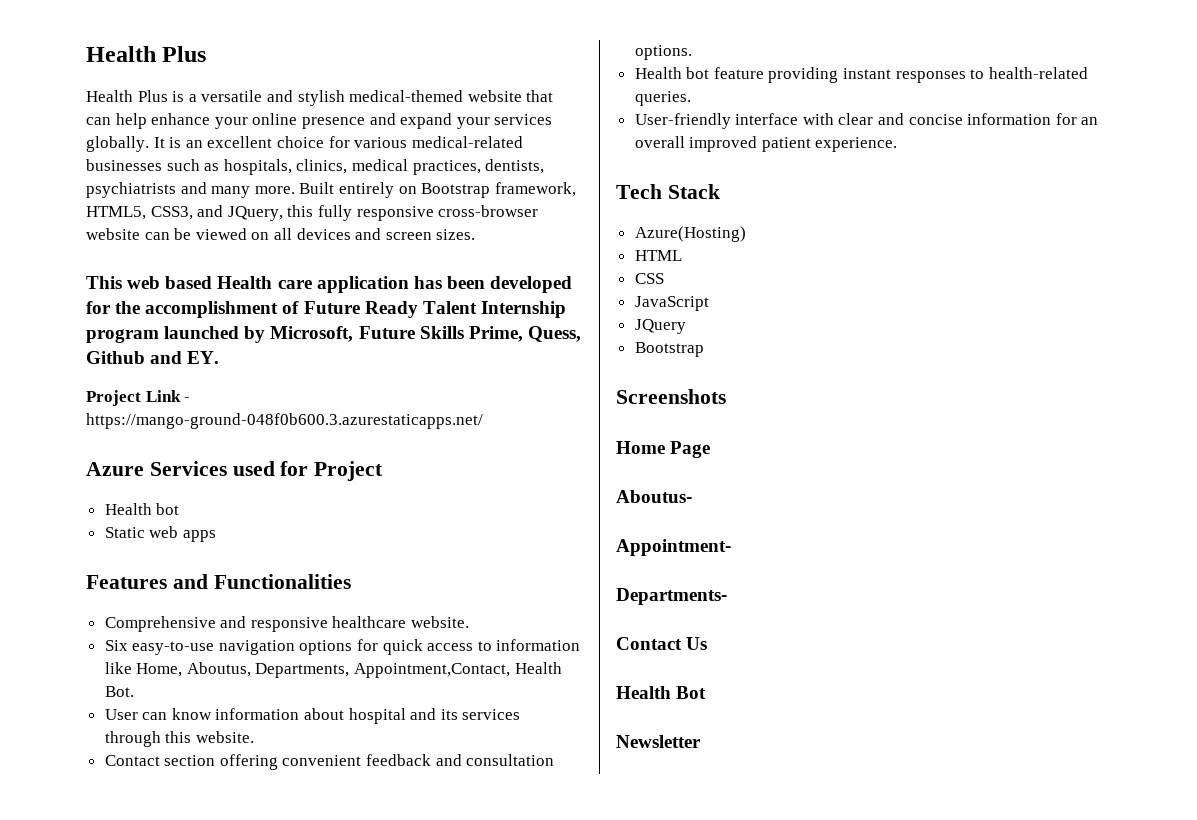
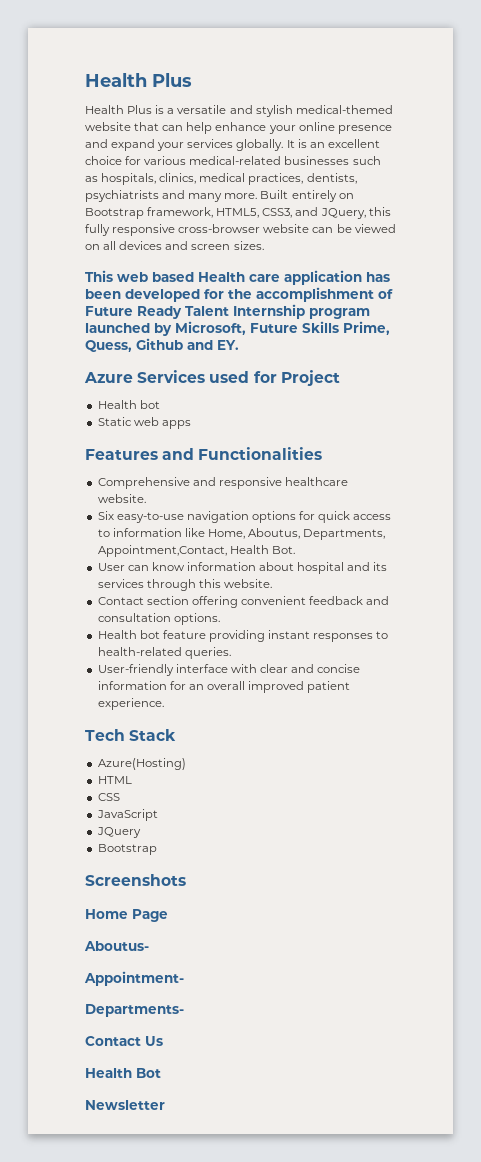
- Project Link - https://mango-ground-048f0b600.3.azurestaticapps.net/

